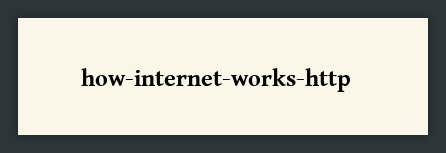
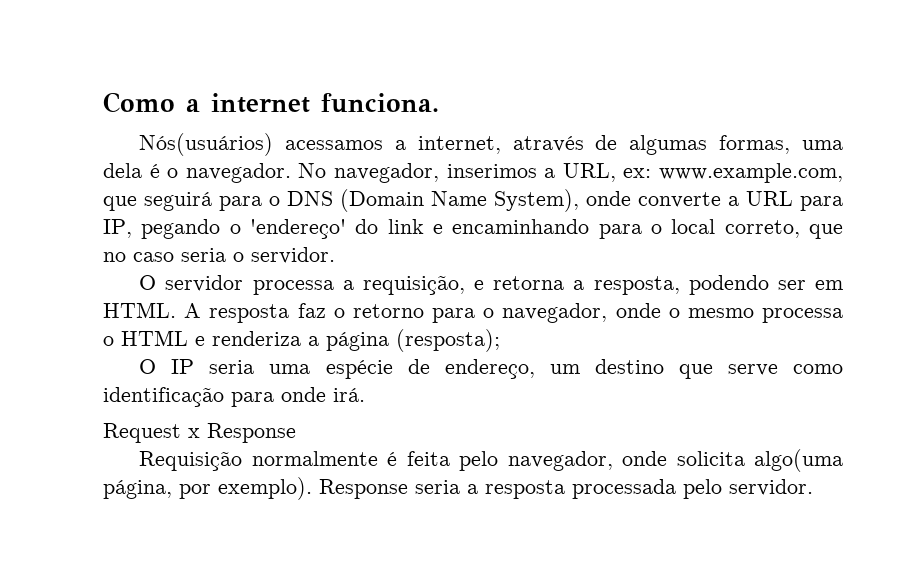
- how-internet-works-http
+ Como a internet funciona.
+ Nós(usuários) acessamos a internet, através de algumas formas, uma dela é o navegador. No navegador, inserimos a URL, ex: www.example.com, que seguirá para o DNS (Domain Name System), onde converte a URL para IP, pegando o 'endereço' do link e encaminhando para o local correto, que no caso seria o servidor.
+ O servidor processa a requisição, e retorna a resposta, podendo ser em HTML. A resposta faz o retorno para o navegador, onde o mesmo processa o HTML e renderiza a página (resposta);
+ O IP seria uma espécie de endereço, um destino que serve como identificação para onde irá.
+ Request x Response
+ Requisição normalmente é feita pelo navegador, onde solicita algo(uma página, por exemplo). Response seria a resposta processada pelo servidor.

